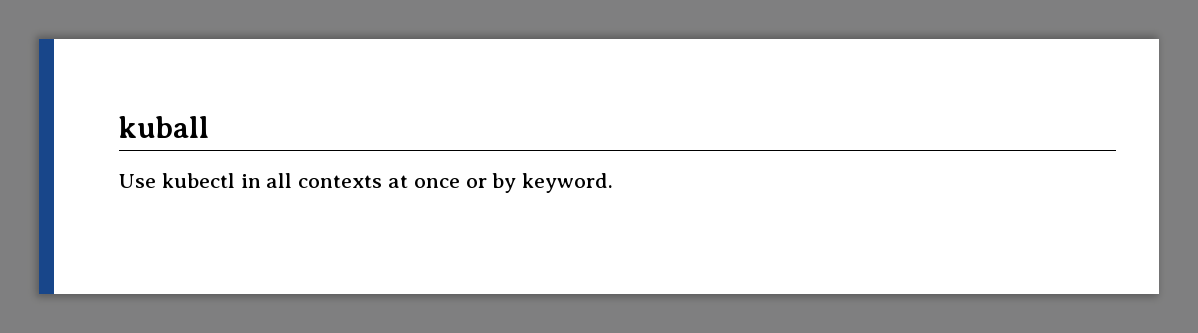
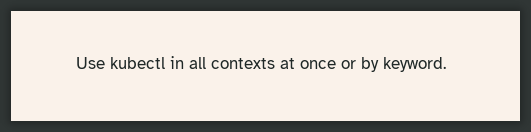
- kuball

